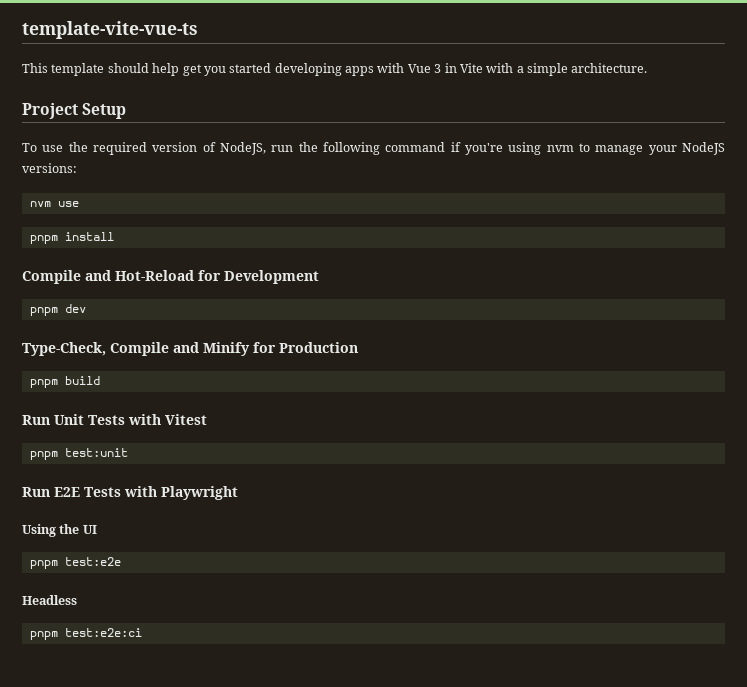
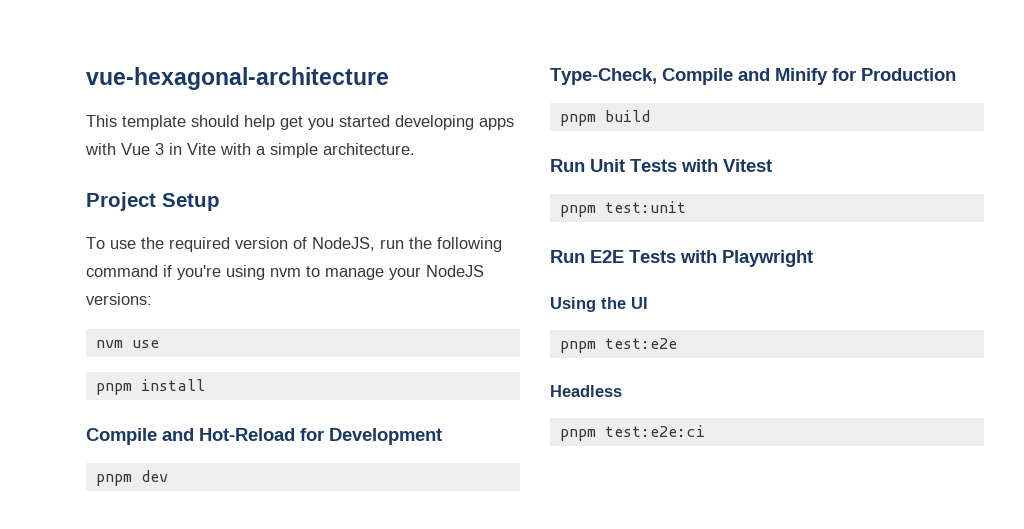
- template-vite-vue-ts
+ vue-hexagonal-architecture

